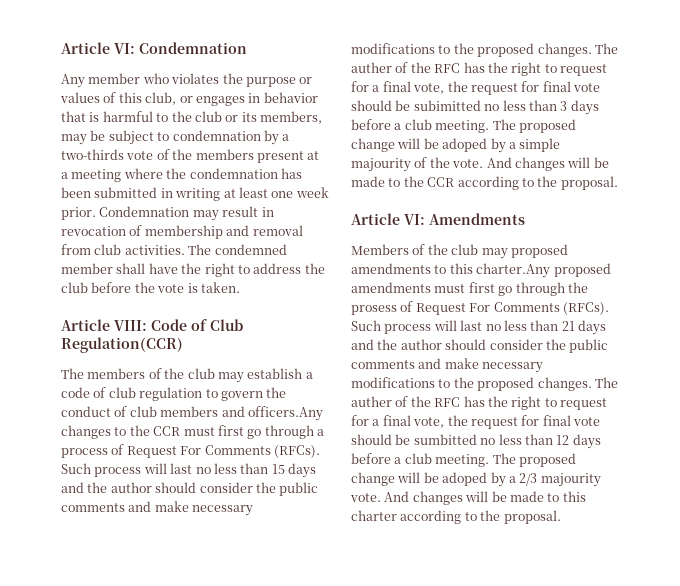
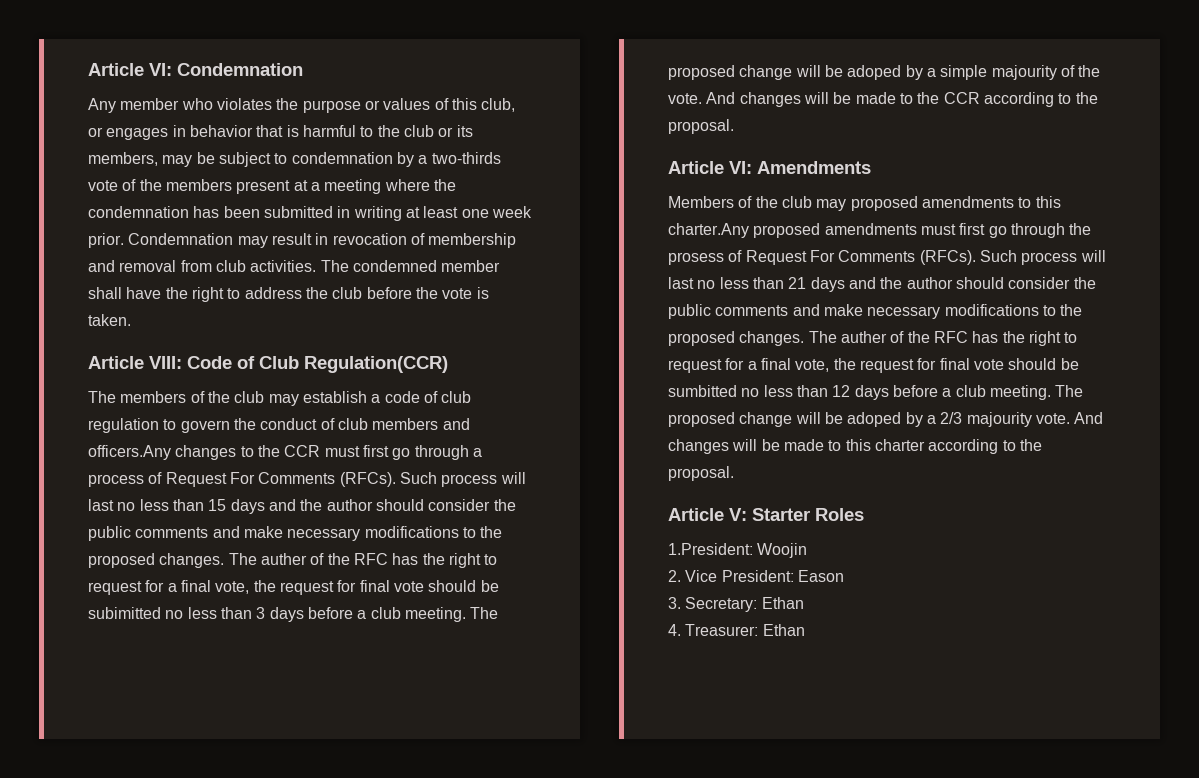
+ Article V: Starter Roles
+ 1.President: Woojin
+ 2. Vice President: Eason
+ 3. Secretary: Ethan
+ 4. Treasurer: Ethan

